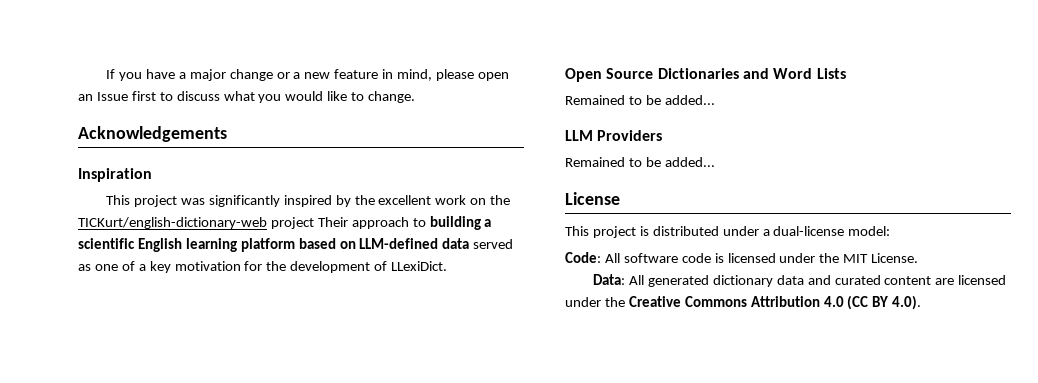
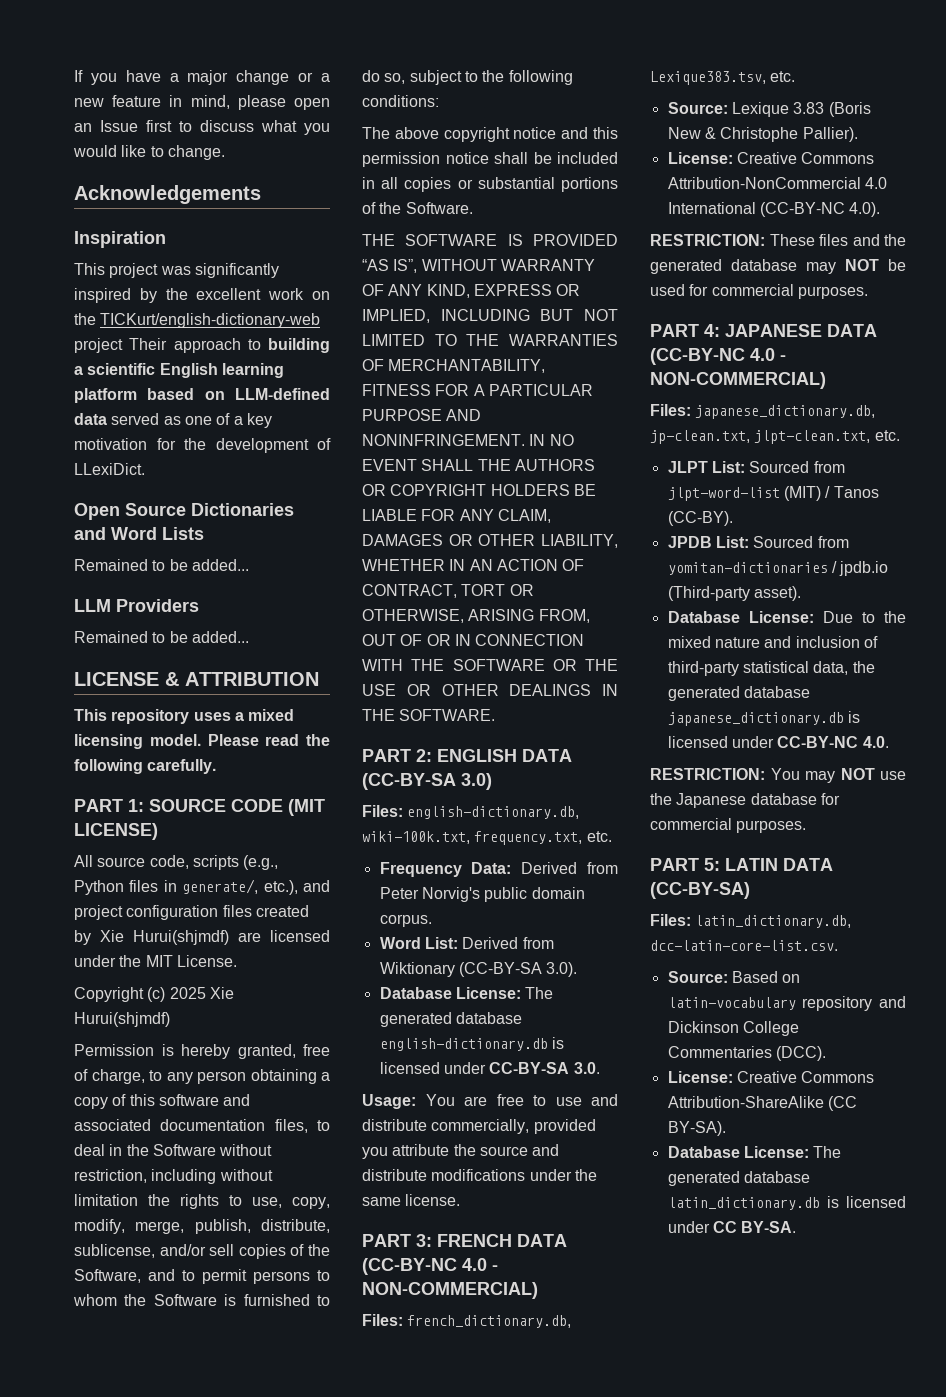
- License
- This project is distributed under a dual-license model:
- Code: All software code is licensed under the MIT License.
+ LICENSE & ATTRIBUTION
+ This repository uses a mixed licensing model. Please read the following carefully.
+ PART 1: SOURCE CODE (MIT LICENSE)
+ All source code, scripts (e.g., Python files in generate/, etc.), and project configuration files created by Xie Hurui(shjmdf) are licensed under the MIT License.
- Data: All generated dictionary data and curated content are licensed under the Creative Commons Attribution 4.0 (CC BY 4.0).
+ Copyright (c) 2025 Xie Hurui(shjmdf)
+ Permission is hereby granted, free of charge, to any person obtaining a copy of this software and associated documentation files, to deal in the Software without restriction, including without limitation the rights to use, copy, modify, merge, publish, distribute, sublicense, and/or sell copies of the Software, and to permit persons to whom the Software is furnished to do so, subject to the following conditions:
+ The above copyright notice and this permission notice shall be included in all copies or substantial portions of the Software.
+ THE SOFTWARE IS PROVIDED “AS IS”, WITHOUT WARRANTY OF ANY KIND, EXPRESS OR IMPLIED, INCLUDING BUT NOT LIMITED TO THE WARRANTIES OF MERCHANTABILITY, FITNESS FOR A PARTICULAR PURPOSE AND NONINFRINGEMENT. IN NO EVENT SHALL THE AUTHORS OR COPYRIGHT HOLDERS BE LIABLE FOR ANY CLAIM, DAMAGES OR OTHER LIABILITY, WHETHER IN AN ACTION OF CONTRACT, TORT OR OTHERWISE, ARISING FROM, OUT OF OR IN CONNECTION WITH THE SOFTWARE OR THE USE OR OTHER DEALINGS IN THE SOFTWARE.
+ PART 2: ENGLISH DATA (CC-BY-SA 3.0)
+ Files: english-dictionary.db, wiki-100k.txt, frequency.txt, etc.
+ Frequency Data: Derived from Peter Norvig's public domain corpus.
+ Word List: Derived from Wiktionary (CC-BY-SA 3.0).
+ Database License: The generated database english-dictionary.db is licensed under CC-BY-SA 3.0.
+ Usage: You are free to use and distribute commercially, provided you attribute the source and distribute modifications under the same license.
+ PART 3: FRENCH DATA (CC-BY-NC 4.0 - NON-COMMERCIAL)
+ Files: french_dictionary.db, Lexique383.tsv, etc.
+ Source: Lexique 3.83 (Boris New & Christophe Pallier).
+ License: Creative Commons Attribution-NonCommercial 4.0 International (CC-BY-NC 4.0).
+ RESTRICTION: These files and the generated database may NOT be used for commercial purposes.
+ PART 4: JAPANESE DATA (CC-BY-NC 4.0 - NON-COMMERCIAL)
+ Files: japanese_dictionary.db, jp-clean.txt, jlpt-clean.txt, etc.
+ JLPT List: Sourced from jlpt-word-list (MIT) / Tanos (CC-BY).
+ JPDB List: Sourced from yomitan-dictionaries / jpdb.io (Third-party asset).
+ Database License: Due to the mixed nature and inclusion of third-party statistical data, the generated database japanese_dictionary.db is licensed under CC-BY-NC 4.0.
+ RESTRICTION: You may NOT use the Japanese database for commercial purposes.
+ PART 5: LATIN DATA (CC-BY-SA)
+ Files: latin_dictionary.db, dcc-latin-core-list.csv.
+ Source: Based on latin-vocabulary repository and Dickinson College Commentaries (DCC).
+ License: Creative Commons Attribution-ShareAlike (CC BY-SA).
+ Database License: The generated database latin_dictionary.db is licensed under CC BY-SA.

